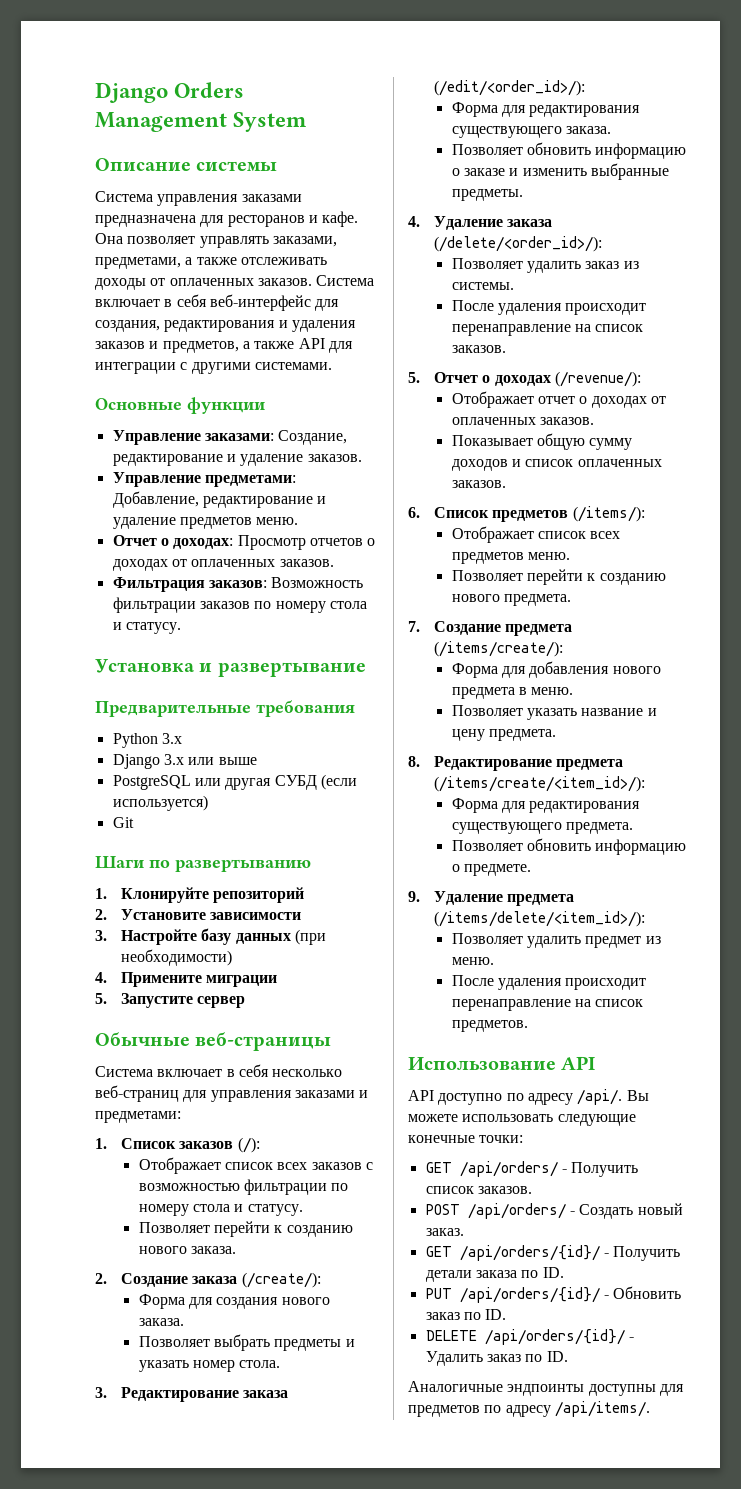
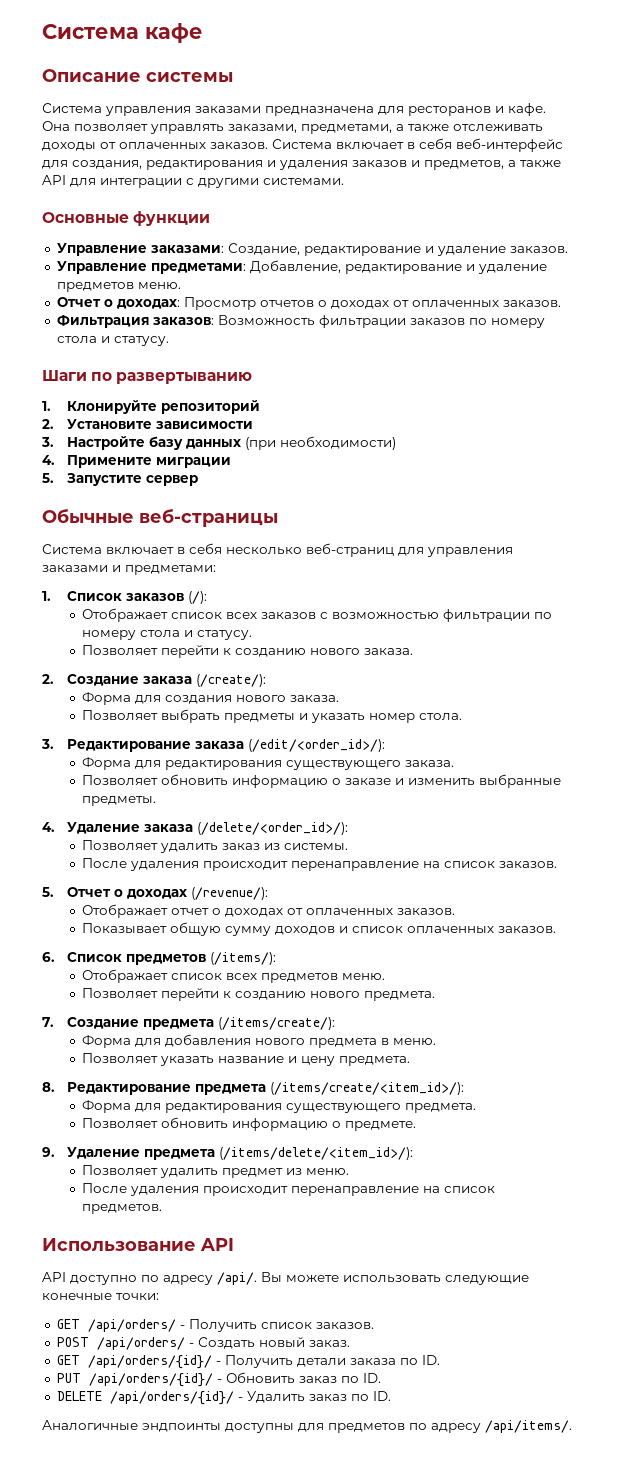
- Django Orders Management System
+ Система кафе
- Установка и развертывание
- Предварительные требования
- Python 3.x
- Django 3.x или выше
- PostgreSQL или другая СУБД (если используется)
- Git

